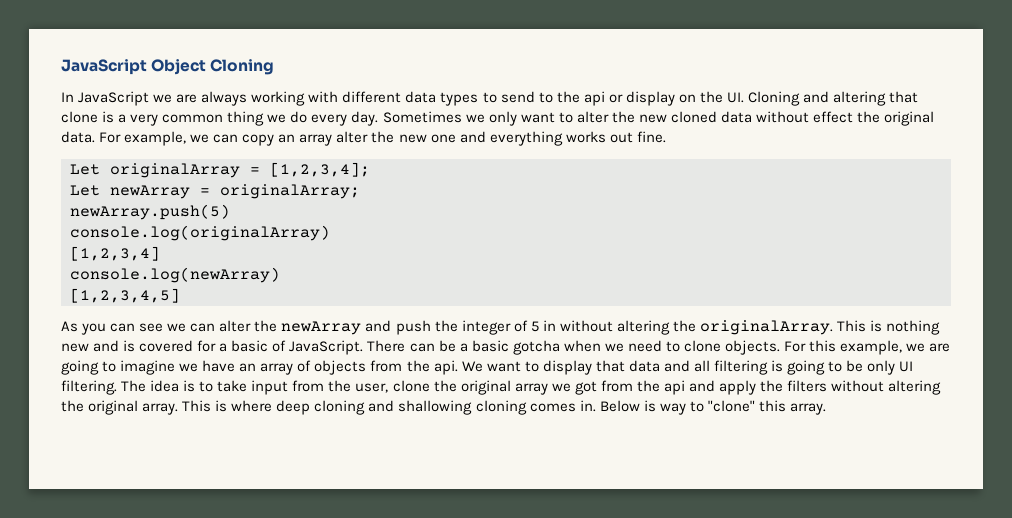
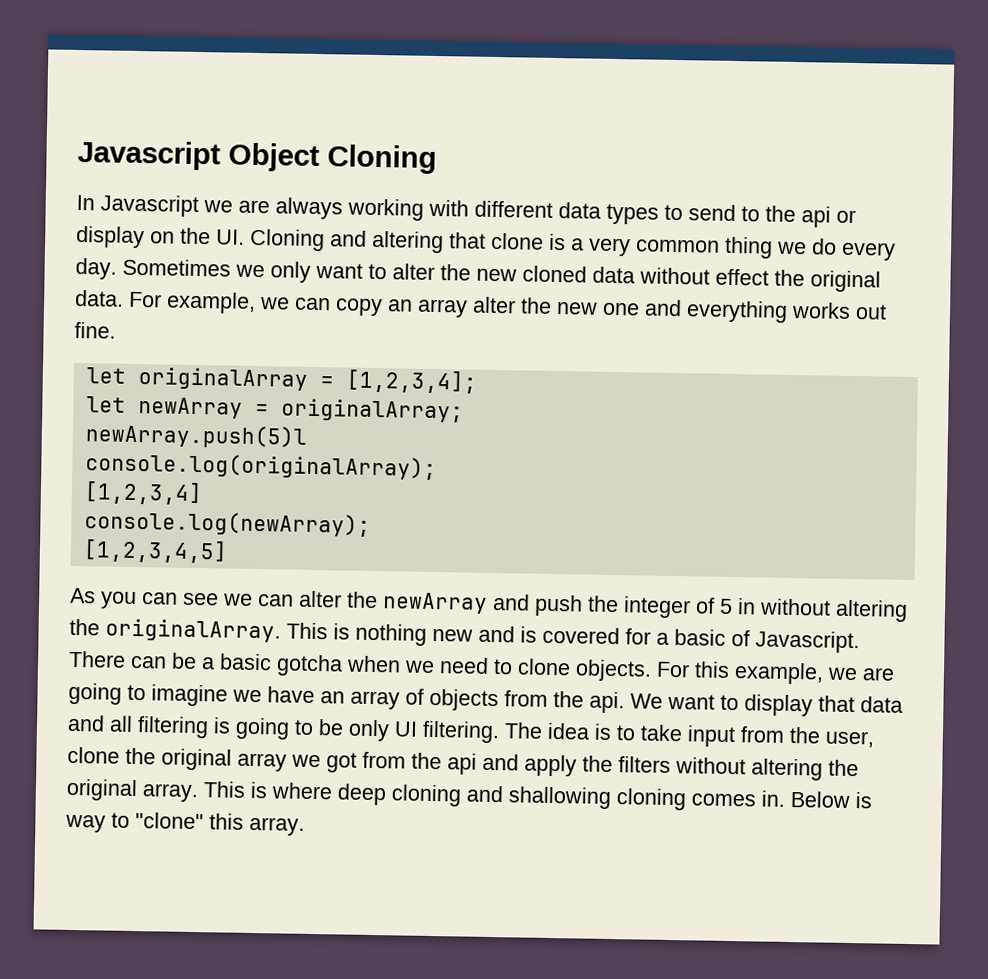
- JavaScript Object Cloning
+ Javascript Object Cloning
- In JavaScript we are always working with different data types to send to the api or display on the UI. Cloning and altering that clone is a very common thing we do every day.
+ In Javascript we are always working with different data types to send to the api or display on the UI. Cloning and altering that clone is a very common thing we do every day.
- Let originalArray = [1,2,3,4];
+ let originalArray = [1,2,3,4];
- Let newArray = originalArray;
+ let newArray = originalArray;
- newArray.push(5)
- console.log(originalArray)
+ newArray.push(5)l
+ console.log(originalArray);
- console.log(newArray)
+ console.log(newArray);
- This is nothing new and is covered for a basic of JavaScript.
+ This is nothing new and is covered for a basic of Javascript.

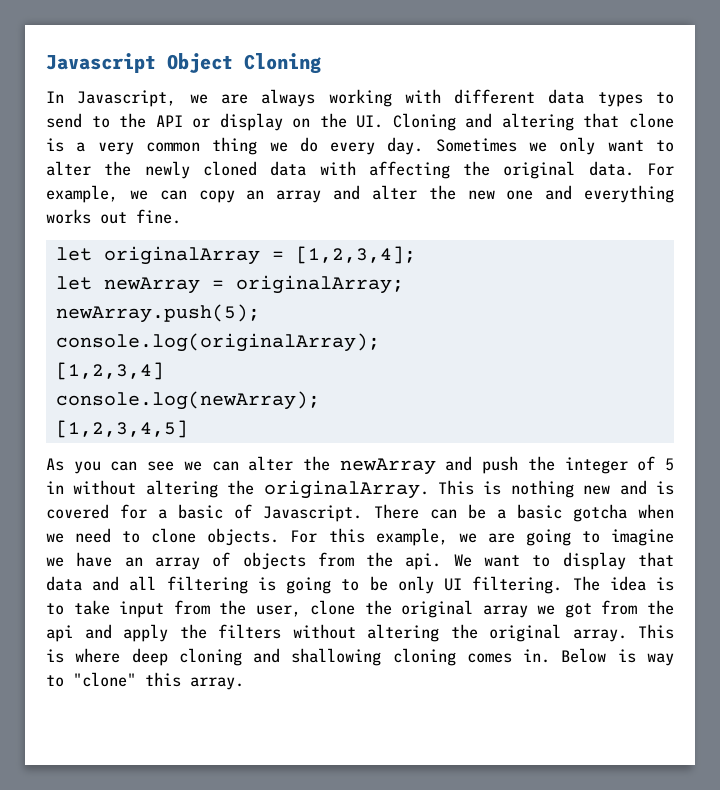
- In Javascript we are always working with different data types to send to the api or display on the UI. Cloning and altering that clone is a very common thing we do every day.
+ In Javascript, we are always working with different data types to send to the API or display on the UI. Cloning and altering that clone is a very common thing we do every day.
- Sometimes we only want to alter the new cloned data without effect the original data.
+ Sometimes we only want to alter the newly cloned data with affecting the original data.
- For example, we can copy an array alter the new one and everything works out fine.
+ For example, we can copy an array and alter the new one and everything works out fine.
- newArray.push(5)l
+ newArray.push(5);

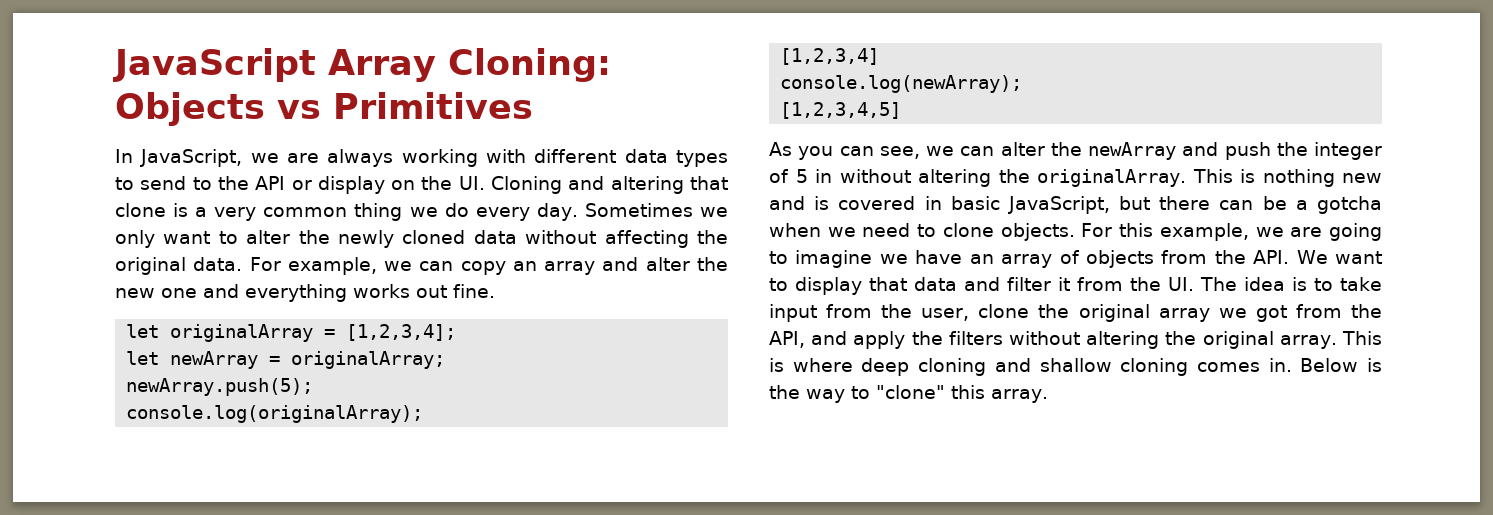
- Javascript Object Cloning
+ JavaScript Array Cloning: Objects vs Primitives
- In Javascript, we are always working with different data types to send to the API or display on the UI. Cloning and altering that clone is a very common thing we do every day.
+ In JavaScript, we are always working with different data types to send to the API or display on the UI. Cloning and altering that clone is a very common thing we do every day.
- Sometimes we only want to alter the newly cloned data with affecting the original data.
+ Sometimes we only want to alter the newly cloned data without affecting the original data.
- As you can see we can alter the newArray and push the integer of 5 in without altering the originalArray.
+ As you can see, we can alter the newArray and push the integer of 5 in without altering the originalArray.
- This is nothing new and is covered for a basic of Javascript. There can be a basic gotcha when we need to clone objects.
+ This is nothing new and is covered in basic JavaScript, but there can be a gotcha when we need to clone objects.
- For this example, we are going to imagine we have an array of objects from the api. We want to display that data and all filtering is going to be only UI filtering. The idea is to take input from the user, clone the original array we got from the api and apply the filters without altering the original array.
+ For this example, we are going to imagine we have an array of objects from the API. We want to display that data and filter it from the UI. The idea is to take input from the user, clone the original array we got from the API, and apply the filters without altering the original array.
- This is where deep cloning and shallowing cloning comes in.
+ This is where deep cloning and shallow cloning comes in.
- Below is way to "clone" this array.
+ Below is the way to "clone" this array.

